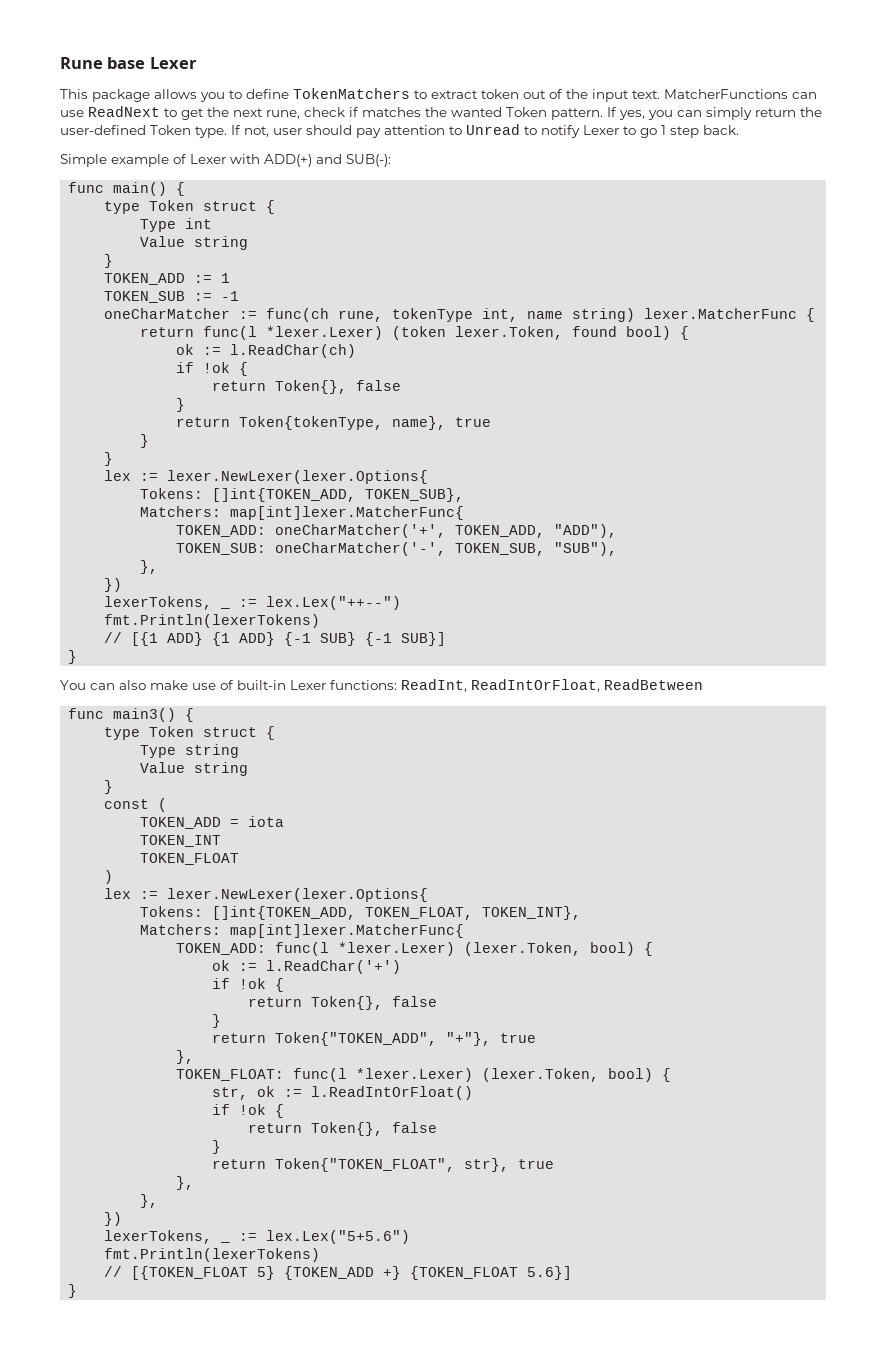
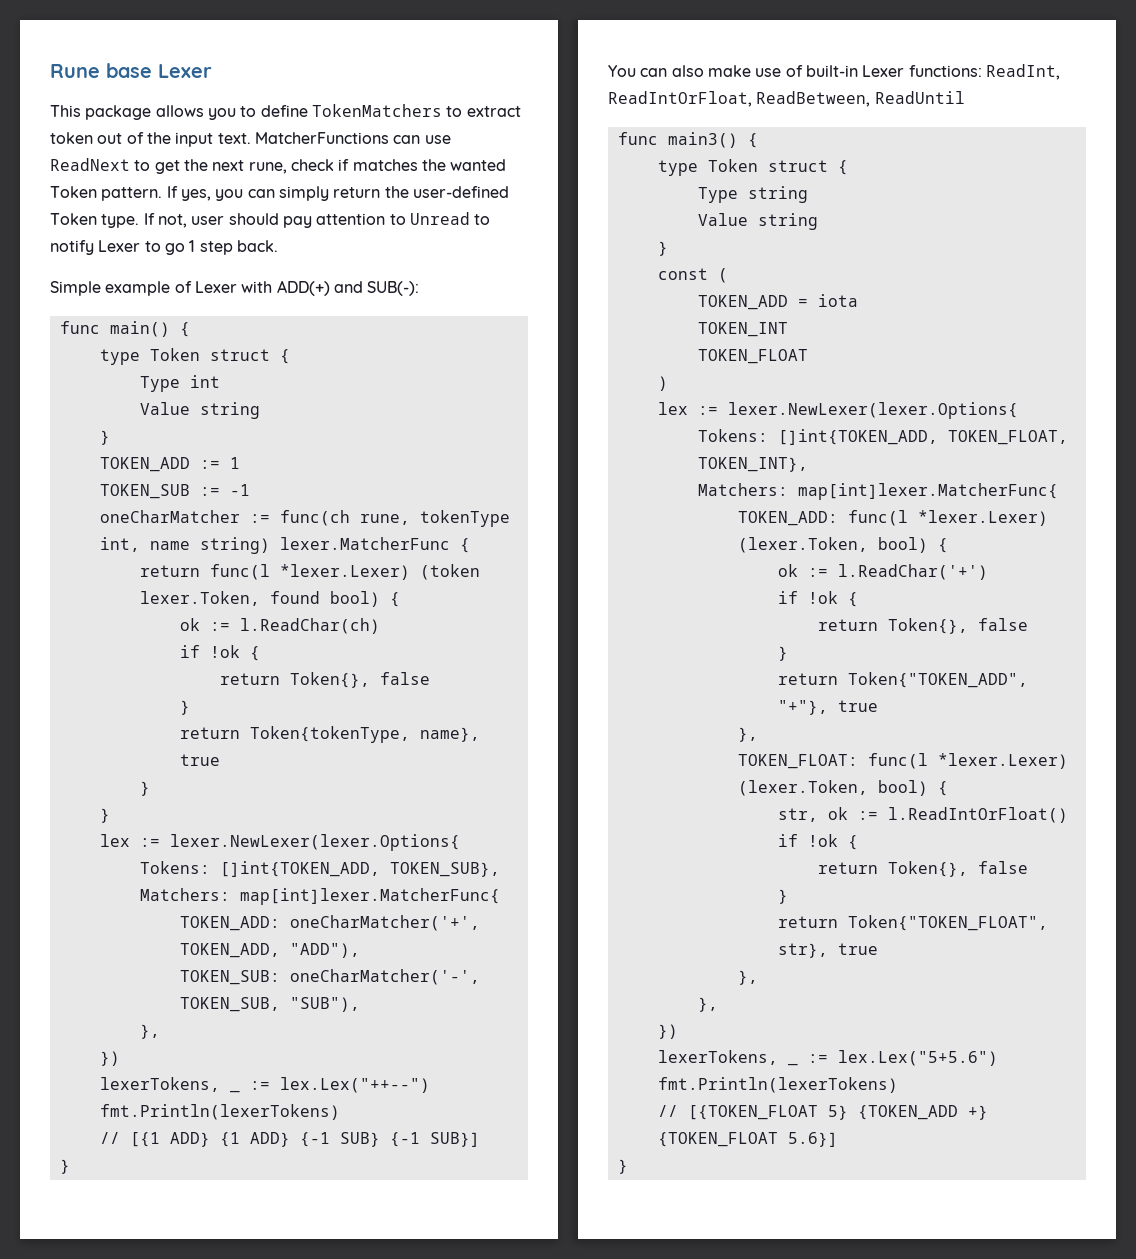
- You can also make use of built-in Lexer functions: ReadInt, ReadIntOrFloat, ReadBetween
+ You can also make use of built-in Lexer functions: ReadInt, ReadIntOrFloat, ReadBetween, ReadUntil

